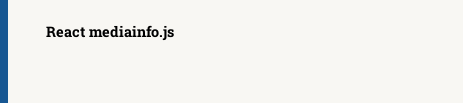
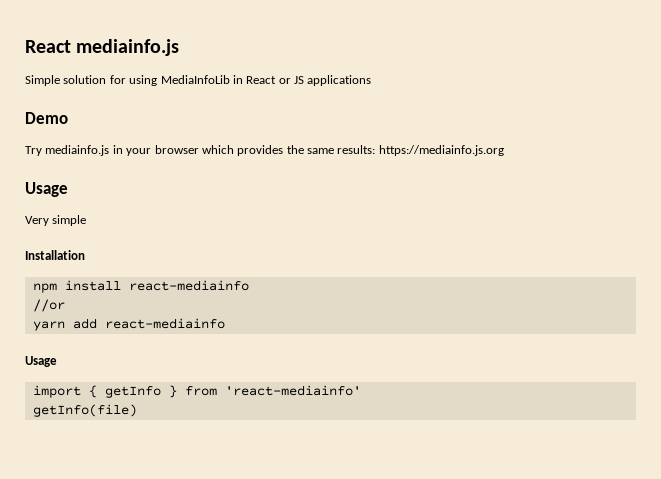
+ Simple solution for using MediaInfoLib in React or JS applications
+ Demo
+ Try mediainfo.js in your browser which provides the same results: https://mediainfo.js.org
+ Usage
+ Very simple
+ Installation
+ npm install react-mediainfo
+ //or
+ yarn add react-mediainfo
+ Usage
+ import { getInfo } from 'react-mediainfo'
+ getInfo(file)

